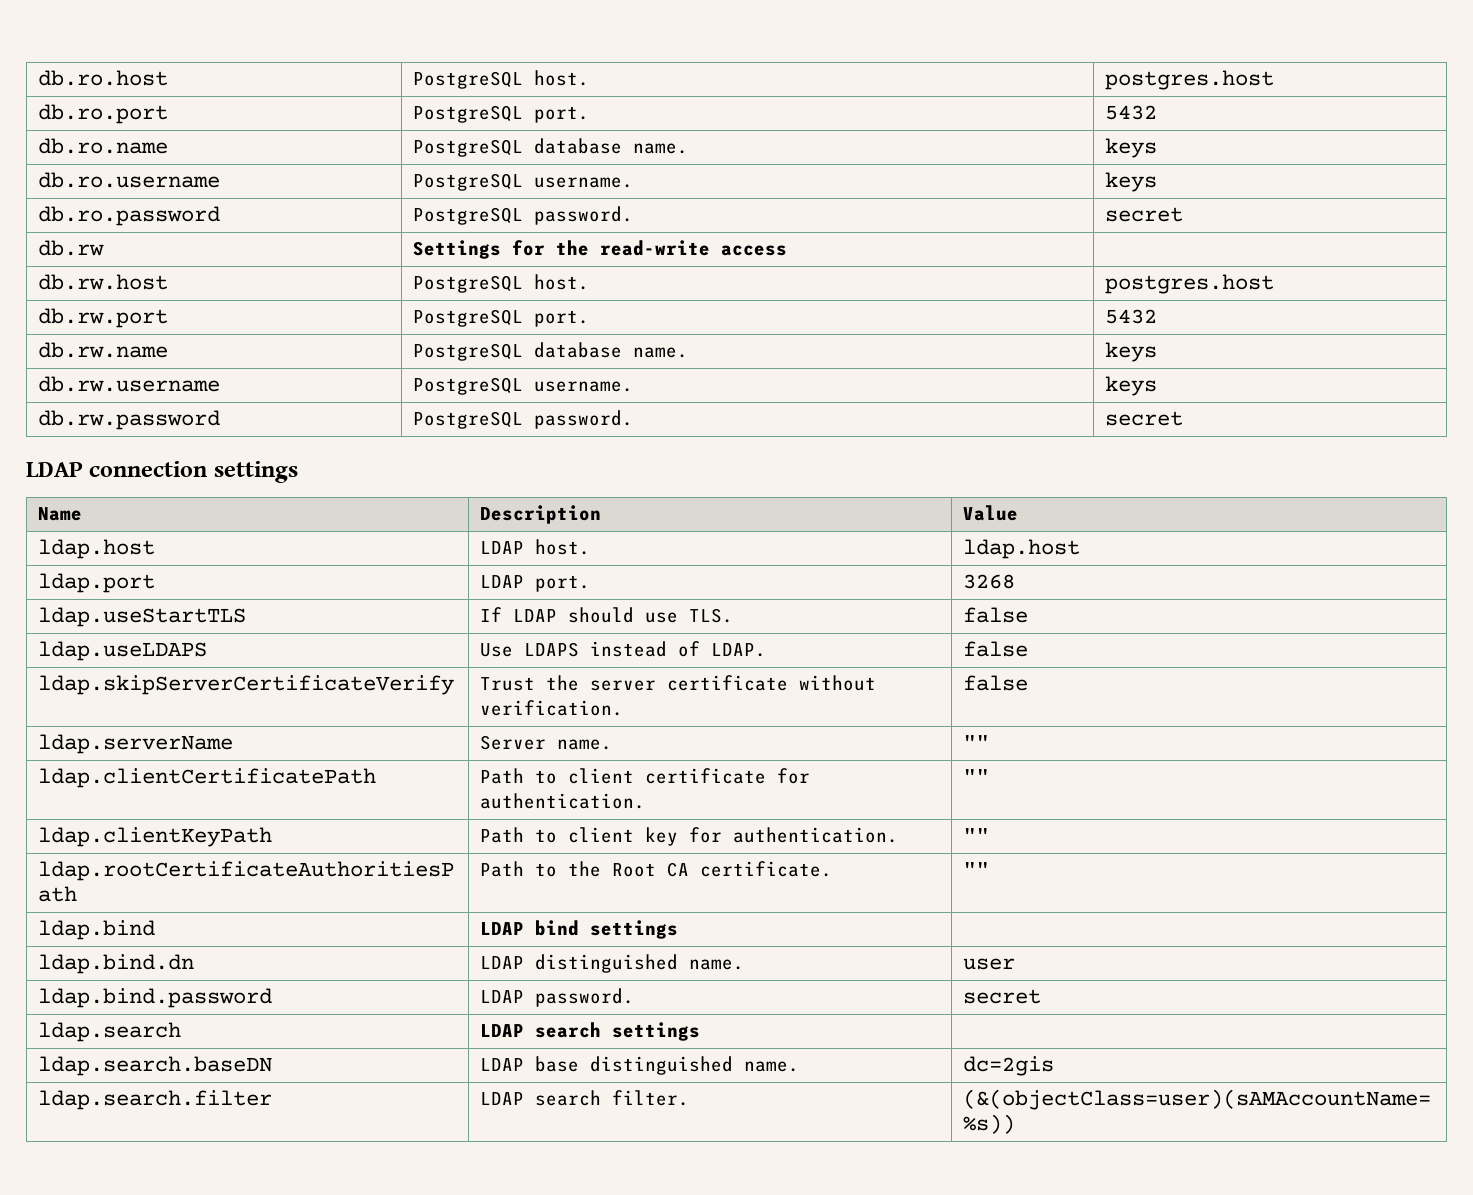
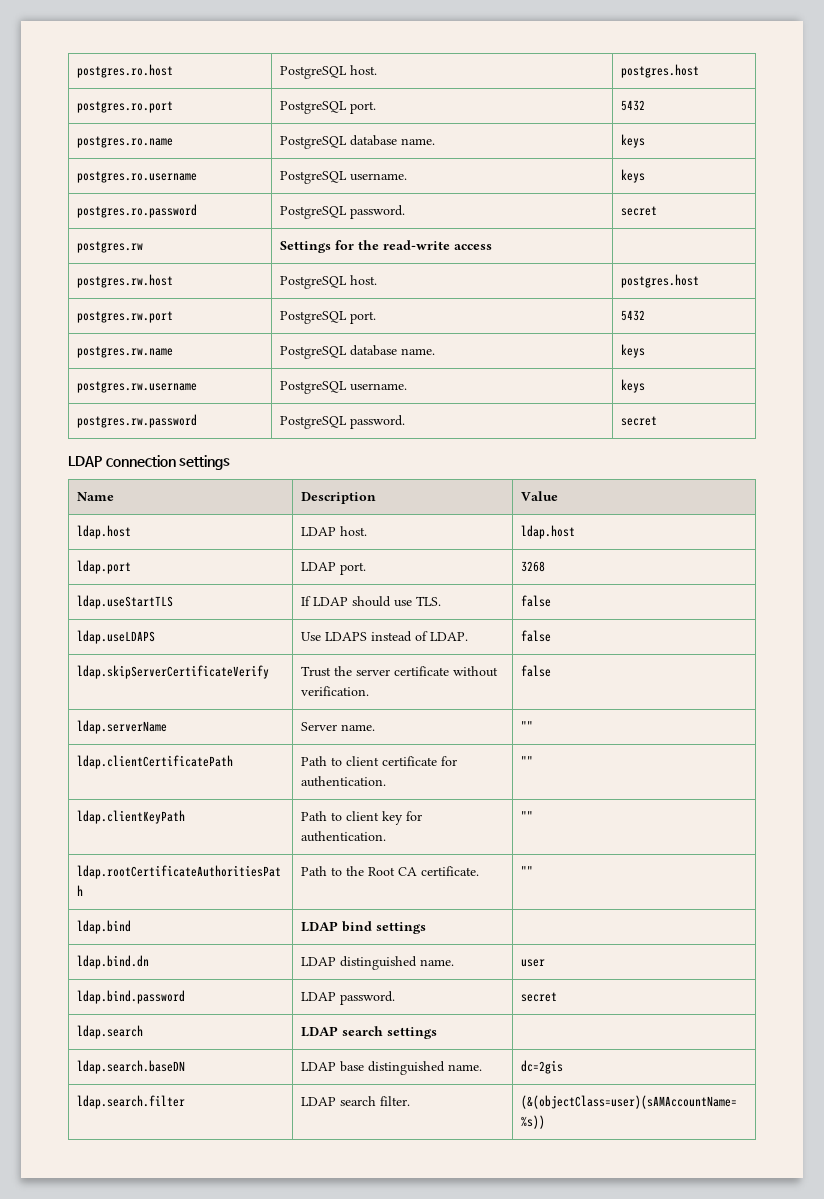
- db.ro.host | PostgreSQL host. | postgres.host
- db.ro.port | PostgreSQL port. | 5432
- db.ro.name | PostgreSQL database name. | keys
- db.ro.username | PostgreSQL username. | keys
- db.ro.password | PostgreSQL password. | secret
- db.rw | Settings for the read-write access |
+ postgres.ro.host | PostgreSQL host. | postgres.host
+ postgres.ro.port | PostgreSQL port. | 5432
+ postgres.ro.name | PostgreSQL database name. | keys
+ postgres.ro.username | PostgreSQL username. | keys
+ postgres.ro.password | PostgreSQL password. | secret
+ postgres.rw | Settings for the read-write access |
- db.rw.host | PostgreSQL host. | postgres.host
- db.rw.port | PostgreSQL port. | 5432
- db.rw.name | PostgreSQL database name. | keys
- db.rw.username | PostgreSQL username. | keys
- db.rw.password | PostgreSQL password. | secret
+ postgres.rw.host | PostgreSQL host. | postgres.host
+ postgres.rw.port | PostgreSQL port. | 5432
+ postgres.rw.name | PostgreSQL database name. | keys
+ postgres.rw.username | PostgreSQL username. | keys
+ postgres.rw.password | PostgreSQL password. | secret

